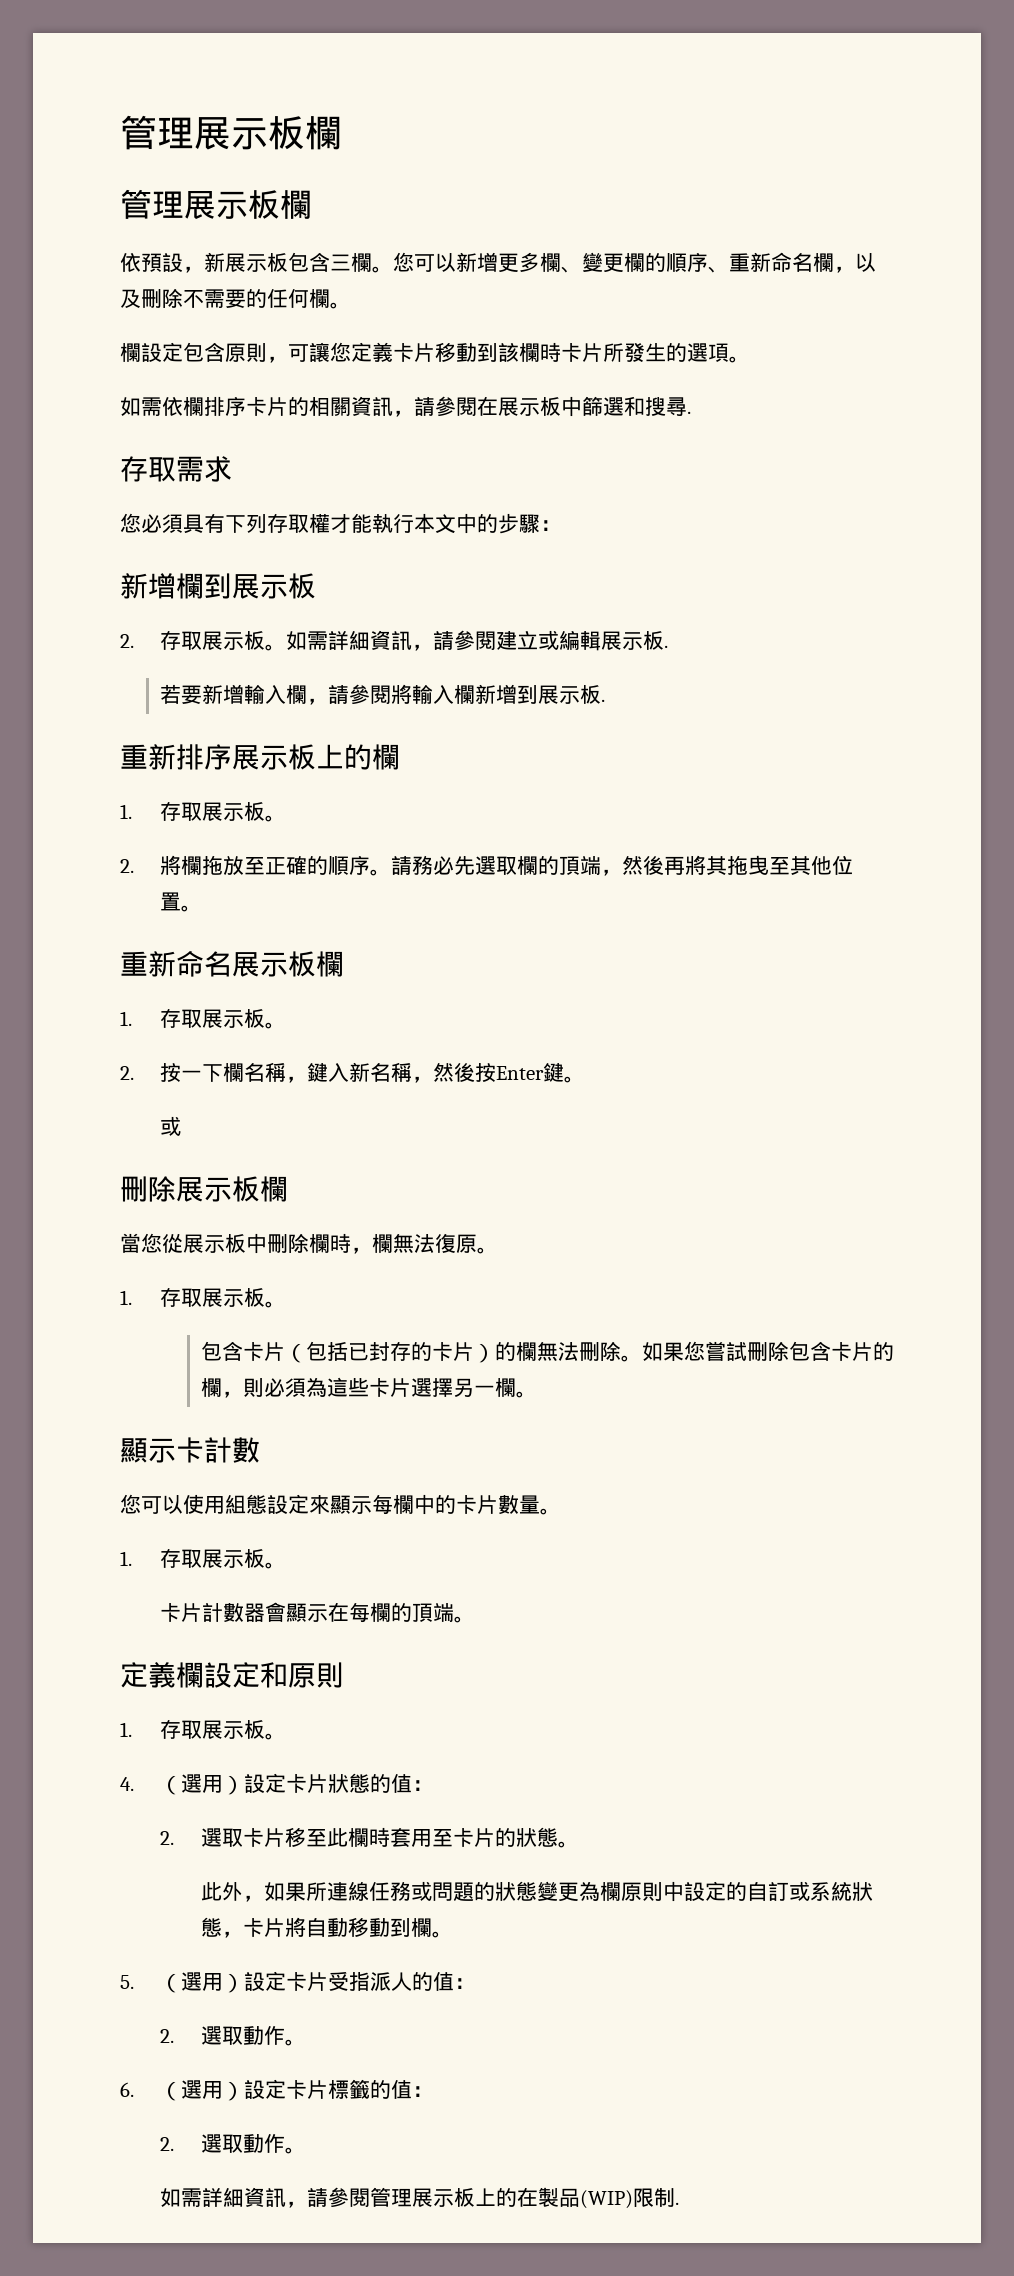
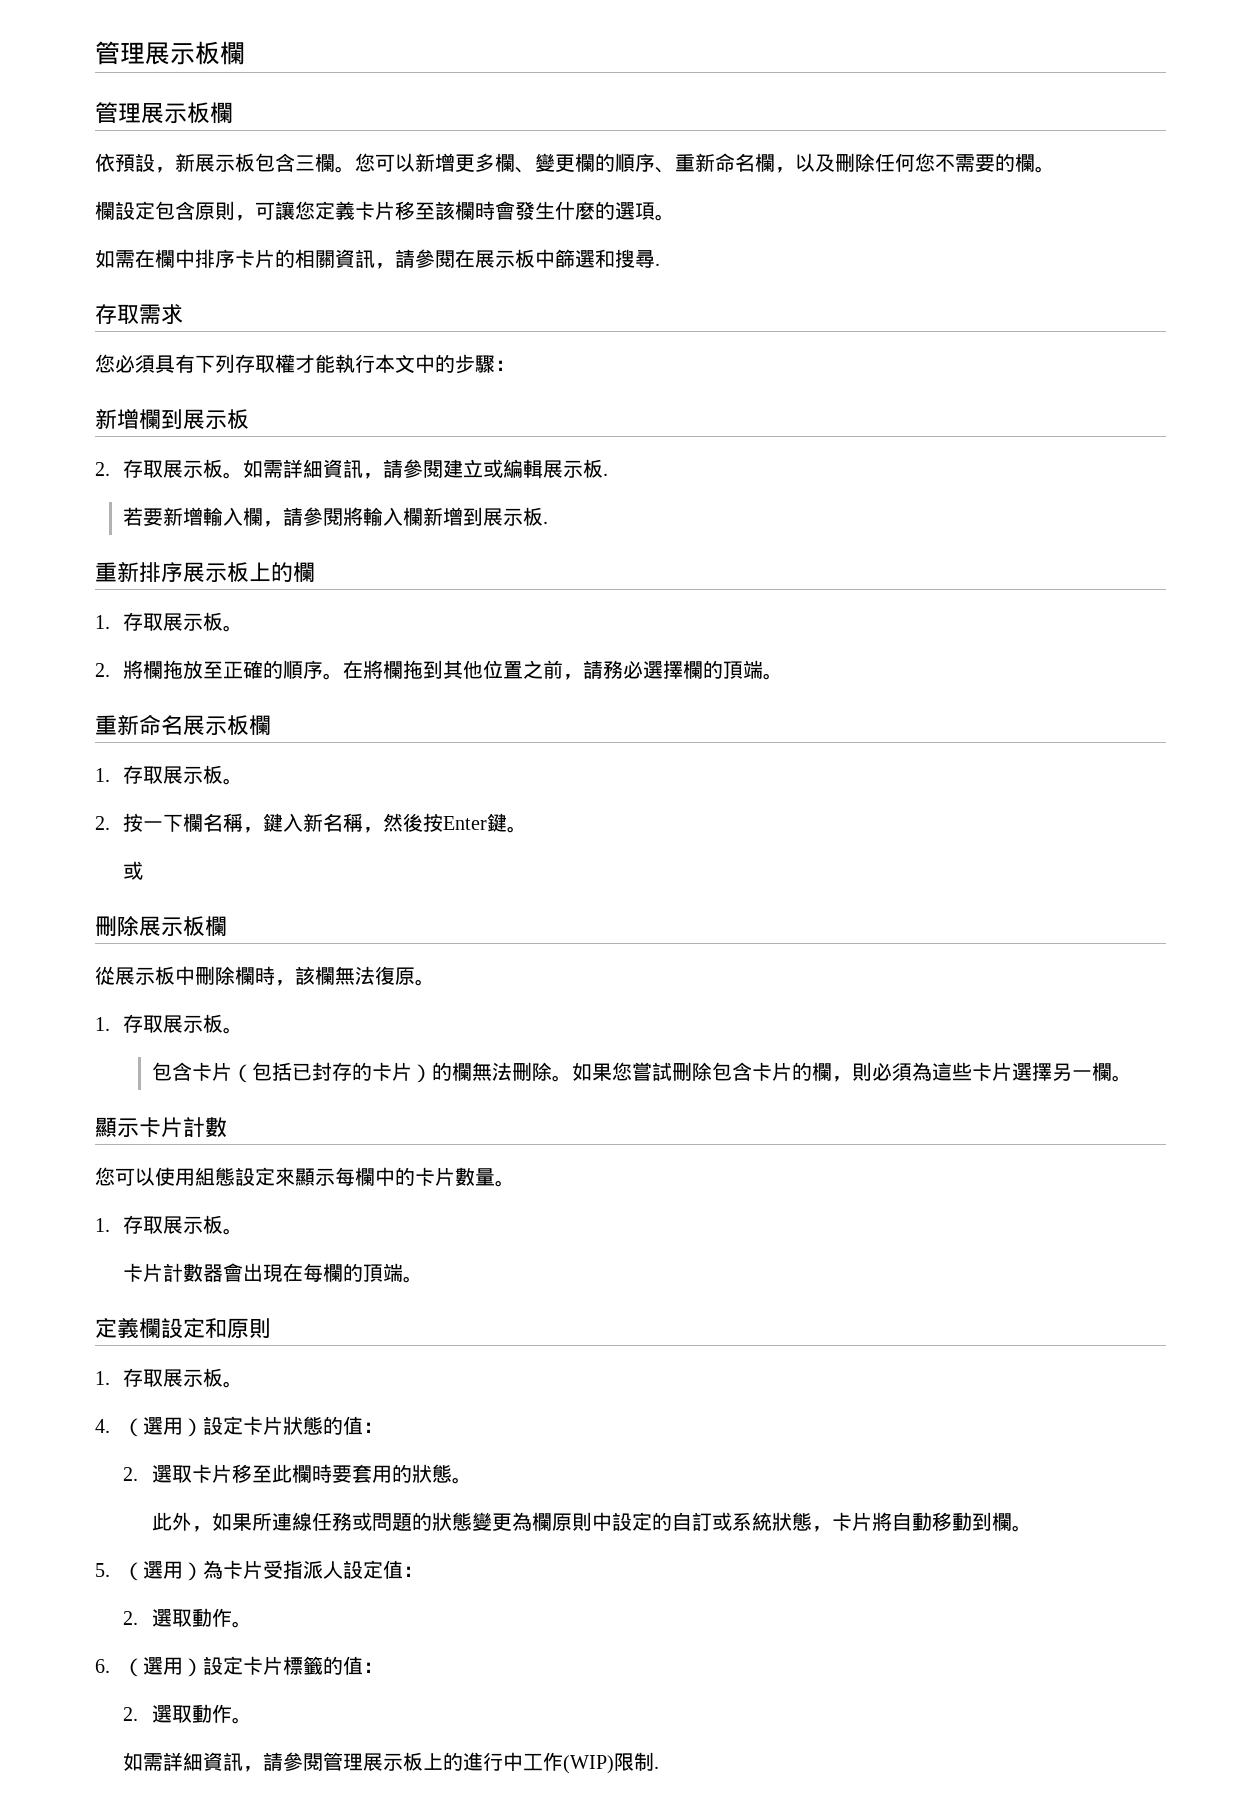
- 您可以新增更多欄、變更欄的順序、重新命名欄，以及刪除不需要的任何欄。
+ 您可以新增更多欄、變更欄的順序、重新命名欄，以及刪除任何您不需要的欄。
- 欄設定包含原則，可讓您定義卡片移動到該欄時卡片所發生的選項。
+ 欄設定包含原則，可讓您定義卡片移至該欄時會發生什麼的選項。
- 如需依欄排序卡片的相關資訊，請參閱在展示板中篩選和搜尋.
+ 如需在欄中排序卡片的相關資訊，請參閱在展示板中篩選和搜尋.
- 請務必先選取欄的頂端，然後再將其拖曳至其他位置。
+ 在將欄拖到其他位置之前，請務必選擇欄的頂端。
- 當您從展示板中刪除欄時，欄無法復原。
+ 從展示板中刪除欄時，該欄無法復原。
- 顯示卡計數
+ 顯示卡片計數
- 卡片計數器會顯示在每欄的頂端。
+ 卡片計數器會出現在每欄的頂端。
- 2.選取卡片移至此欄時套用至卡片的狀態。
+ 2.選取卡片移至此欄時要套用的狀態。
- 5.（選用）設定卡片受指派人的值：
+ 5.（選用）為卡片受指派人設定值：
- 如需詳細資訊，請參閱管理展示板上的在製品(WIP)限制.
+ 如需詳細資訊，請參閱管理展示板上的進行中工作(WIP)限制.

